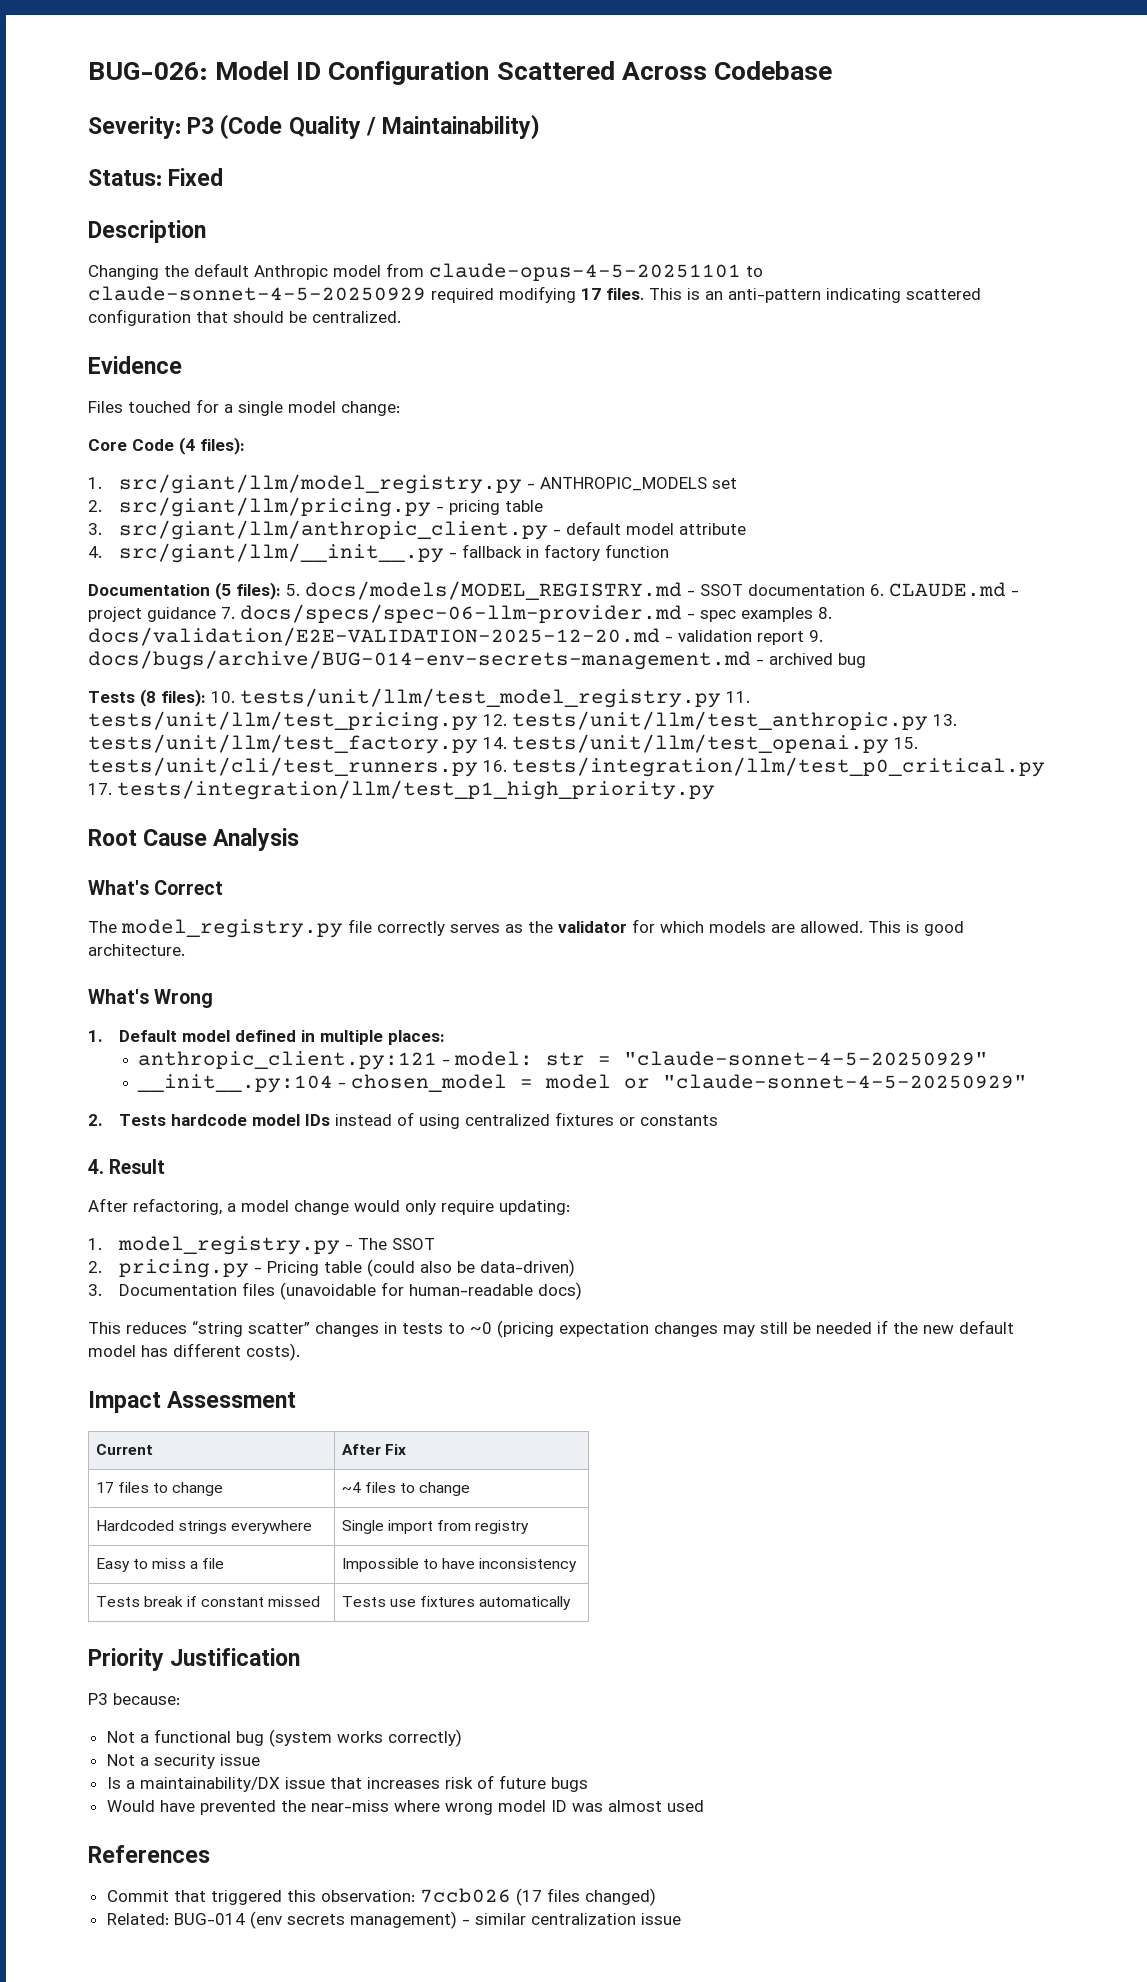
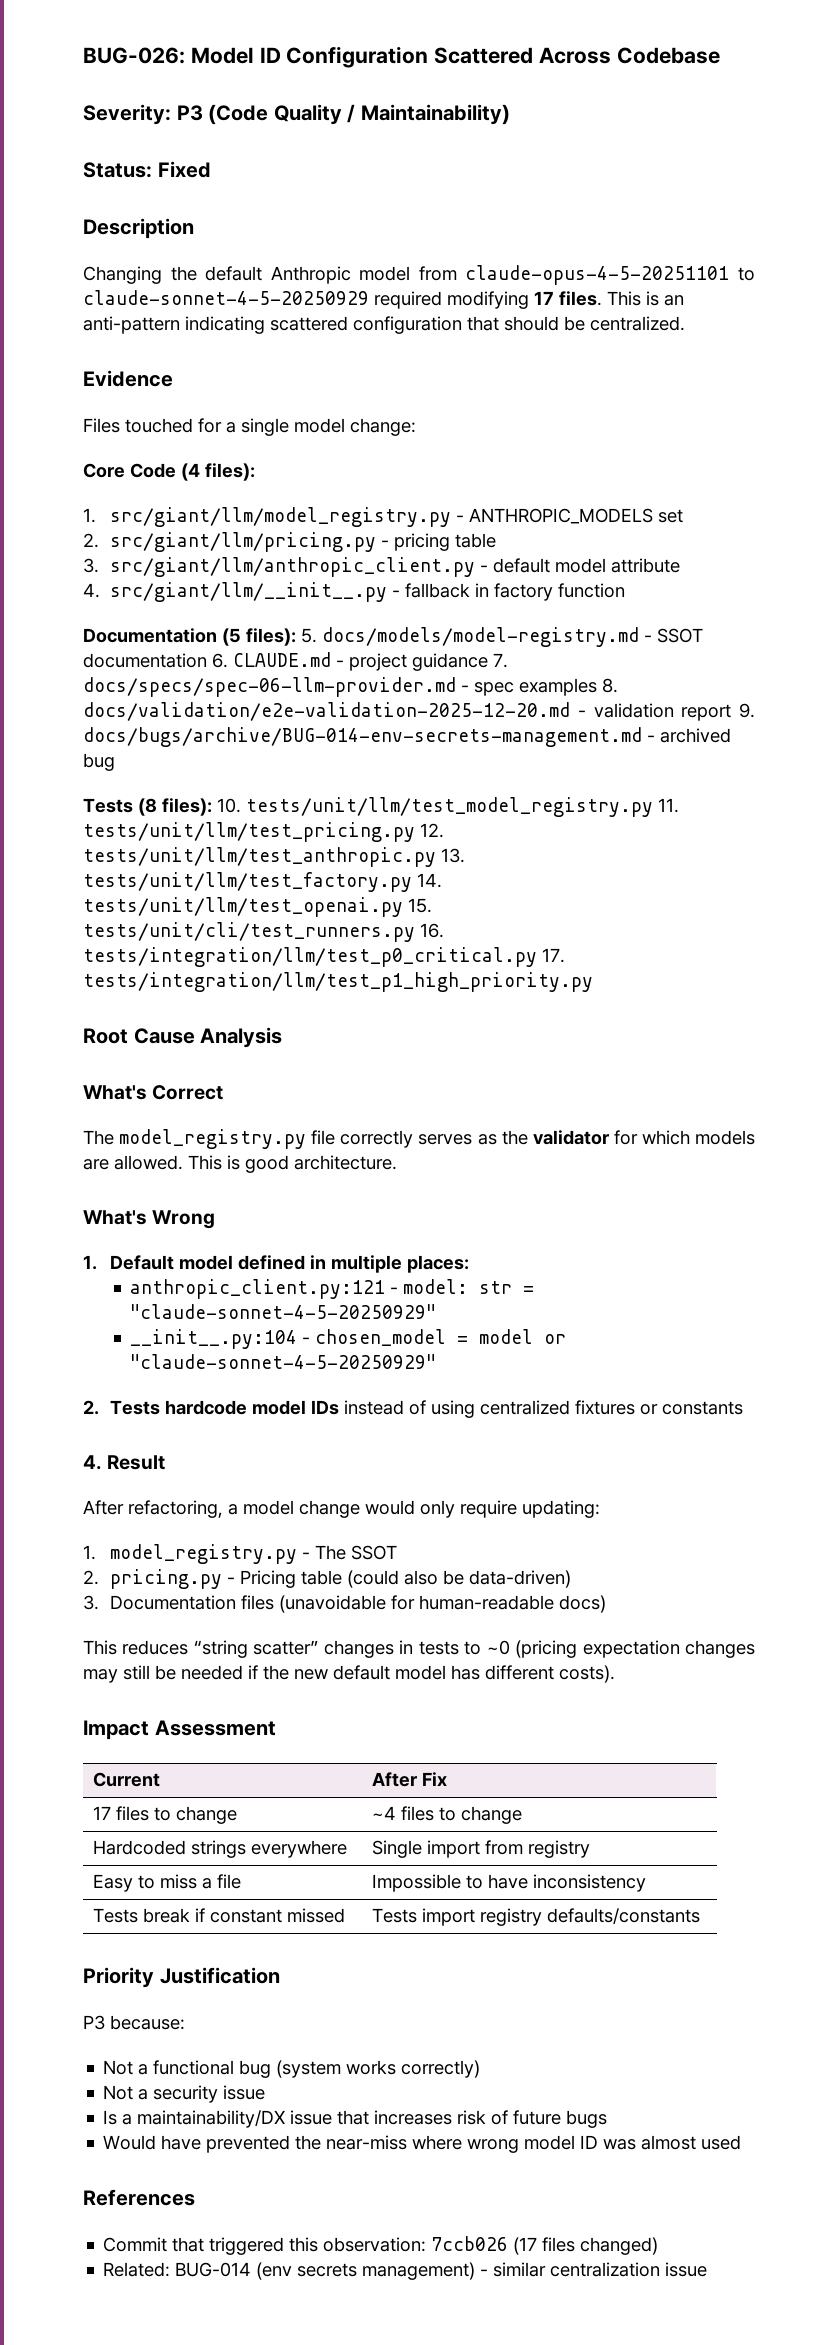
- Documentation (5 files): 5. docs/models/MODEL_REGISTRY.md - SSOT documentation 6. CLAUDE.md - project guidance 7. docs/specs/spec-06-llm-provider.md - spec examples 8. docs/validation/E2E-VALIDATION-2025-12-20.md - validation report 9. docs/bugs/archive/BUG-014-env-secrets-management.md - archived bug
+ Documentation (5 files): 5. docs/models/model-registry.md - SSOT documentation 6. CLAUDE.md - project guidance 7. docs/specs/spec-06-llm-provider.md - spec examples 8. docs/validation/e2e-validation-2025-12-20.md - validation report 9. docs/bugs/archive/BUG-014-env-secrets-management.md - archived bug
- Tests break if constant missed | Tests use fixtures automatically
+ Tests break if constant missed | Tests import registry defaults/constants

